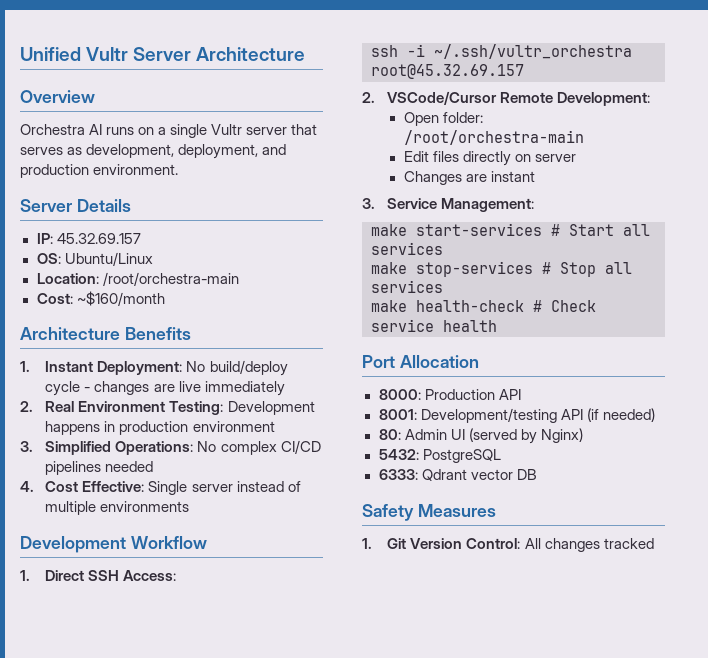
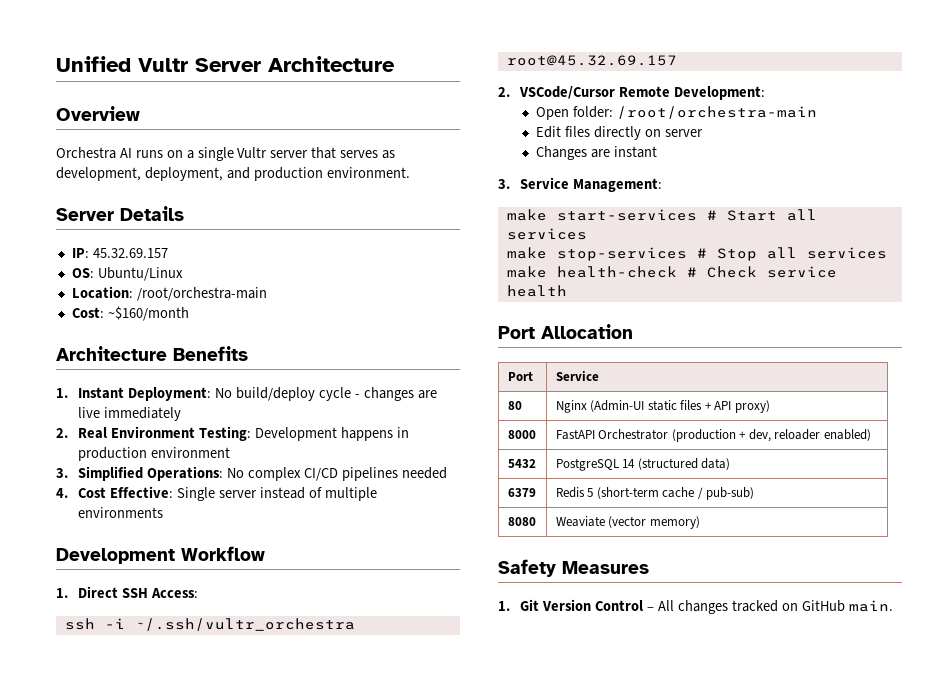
- 8000: Production API
- 8001: Development/testing API (if needed)
- 80: Admin UI (served by Nginx)
- 5432: PostgreSQL
- 6333: Qdrant vector DB
+ Port | Service
+ 80 | Nginx (Admin-UI static files + API proxy)
+ 8000 | FastAPI Orchestrator (production + dev, reloader enabled)
+ 5432 | PostgreSQL 14 (structured data)
+ 6379 | Redis 5 (short-term cache / pub-sub)
+ 8080 | Weaviate (vector memory)
- 1. Git Version Control: All changes tracked
+ 1. Git Version Control – All changes tracked on GitHub main.

